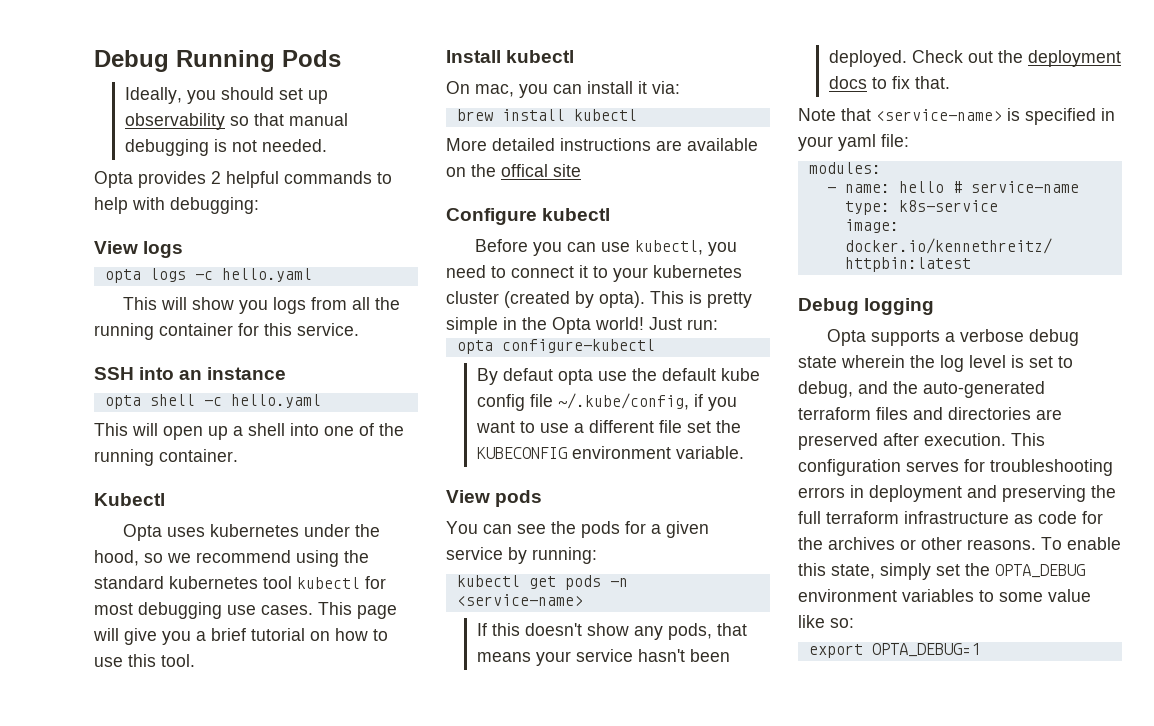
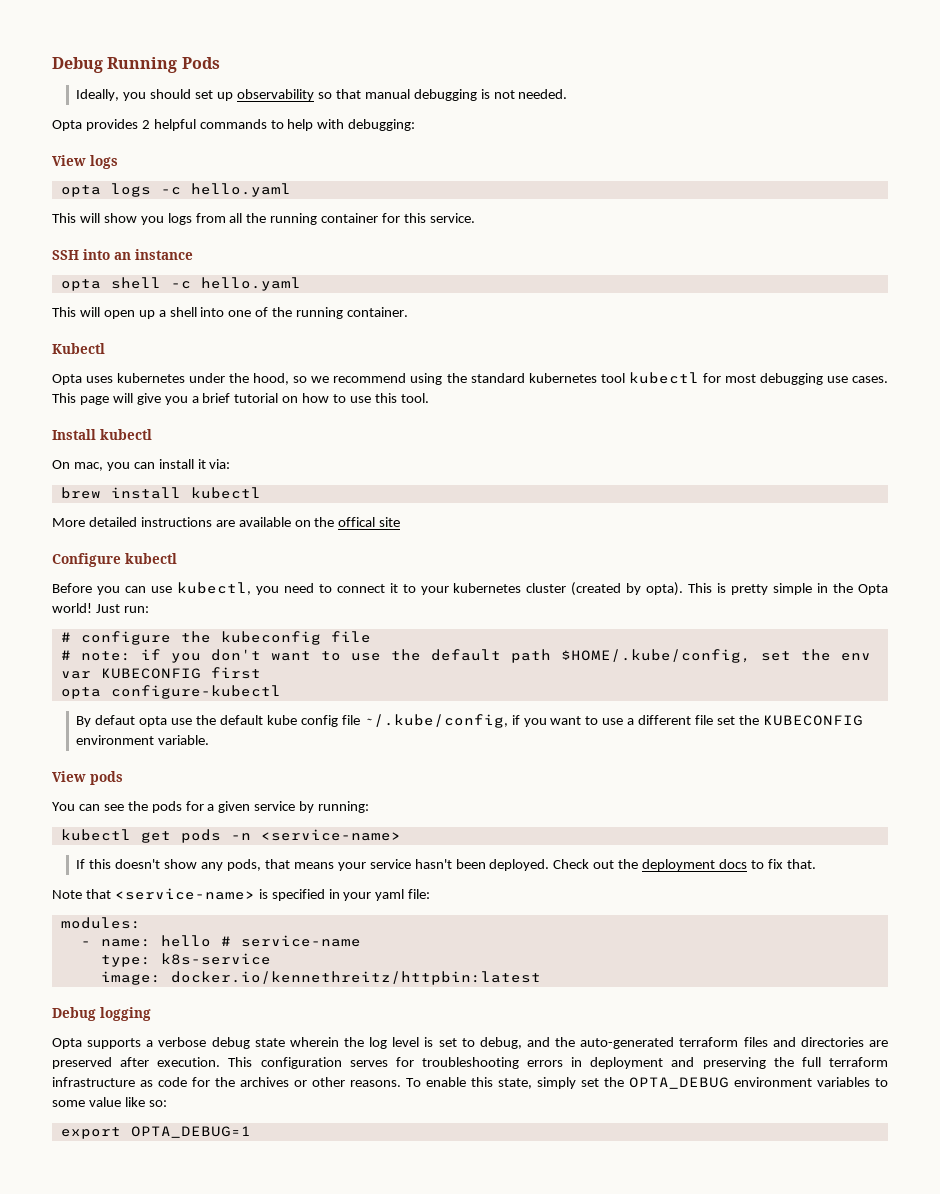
+ # configure the kubeconfig file
+ # note: if you don't want to use the default path $HOME/.kube/config, set the env var KUBECONFIG first

